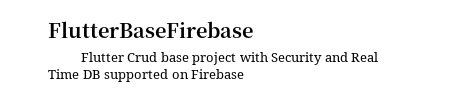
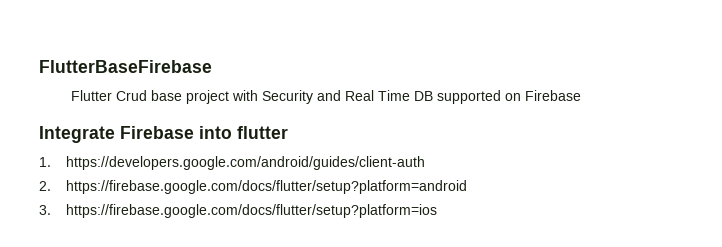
+ Integrate Firebase into flutter
+ 1. https://developers.google.com/android/guides/client-auth
+ 2. https://firebase.google.com/docs/flutter/setup?platform=android
+ 3. https://firebase.google.com/docs/flutter/setup?platform=ios

